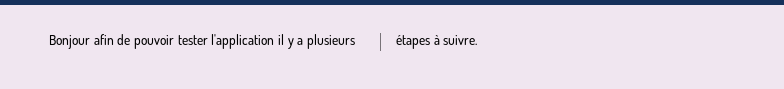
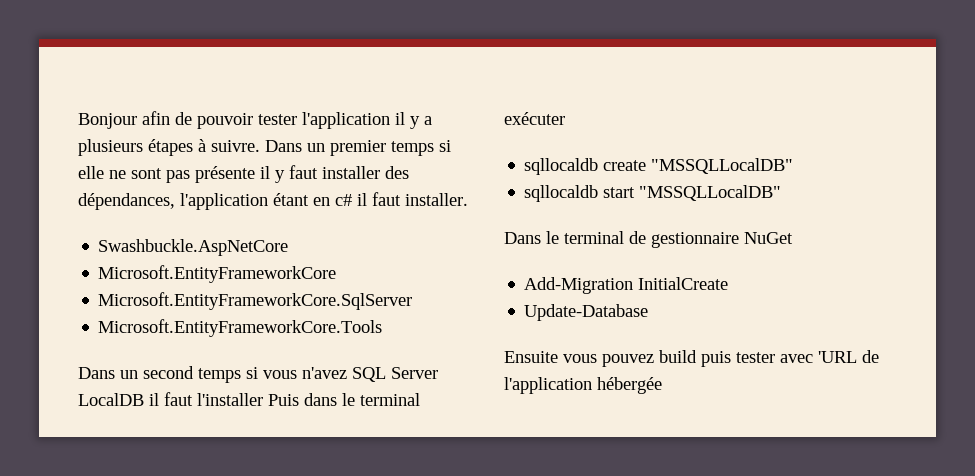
+ Dans un premier temps si elle ne sont pas présente il y faut installer des dépendances, l'application étant en c# il faut installer.
+ Swashbuckle.AspNetCore
+ Microsoft.EntityFrameworkCore
+ Microsoft.EntityFrameworkCore.SqlServer
+ Microsoft.EntityFrameworkCore.Tools
+ Dans un second temps si vous n'avez SQL Server LocalDB il faut l'installer Puis dans le terminal exécuter
+ sqllocaldb create "MSSQLLocalDB"
+ sqllocaldb start "MSSQLLocalDB"
+ Dans le terminal de gestionnaire NuGet
+ Add-Migration InitialCreate
+ Update-Database
+ Ensuite vous pouvez build puis tester avec 'URL de l'application hébergée

